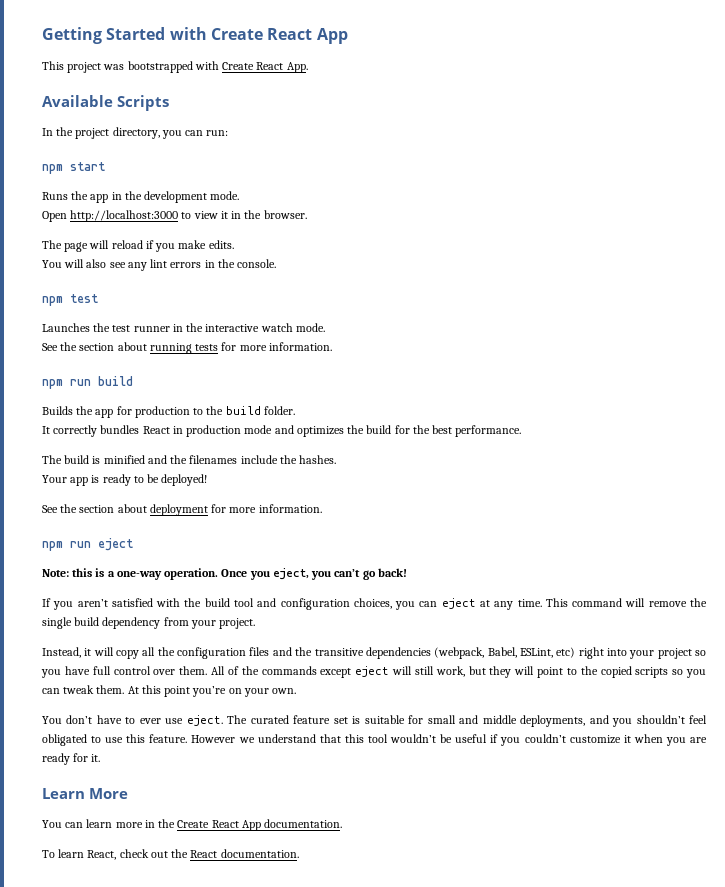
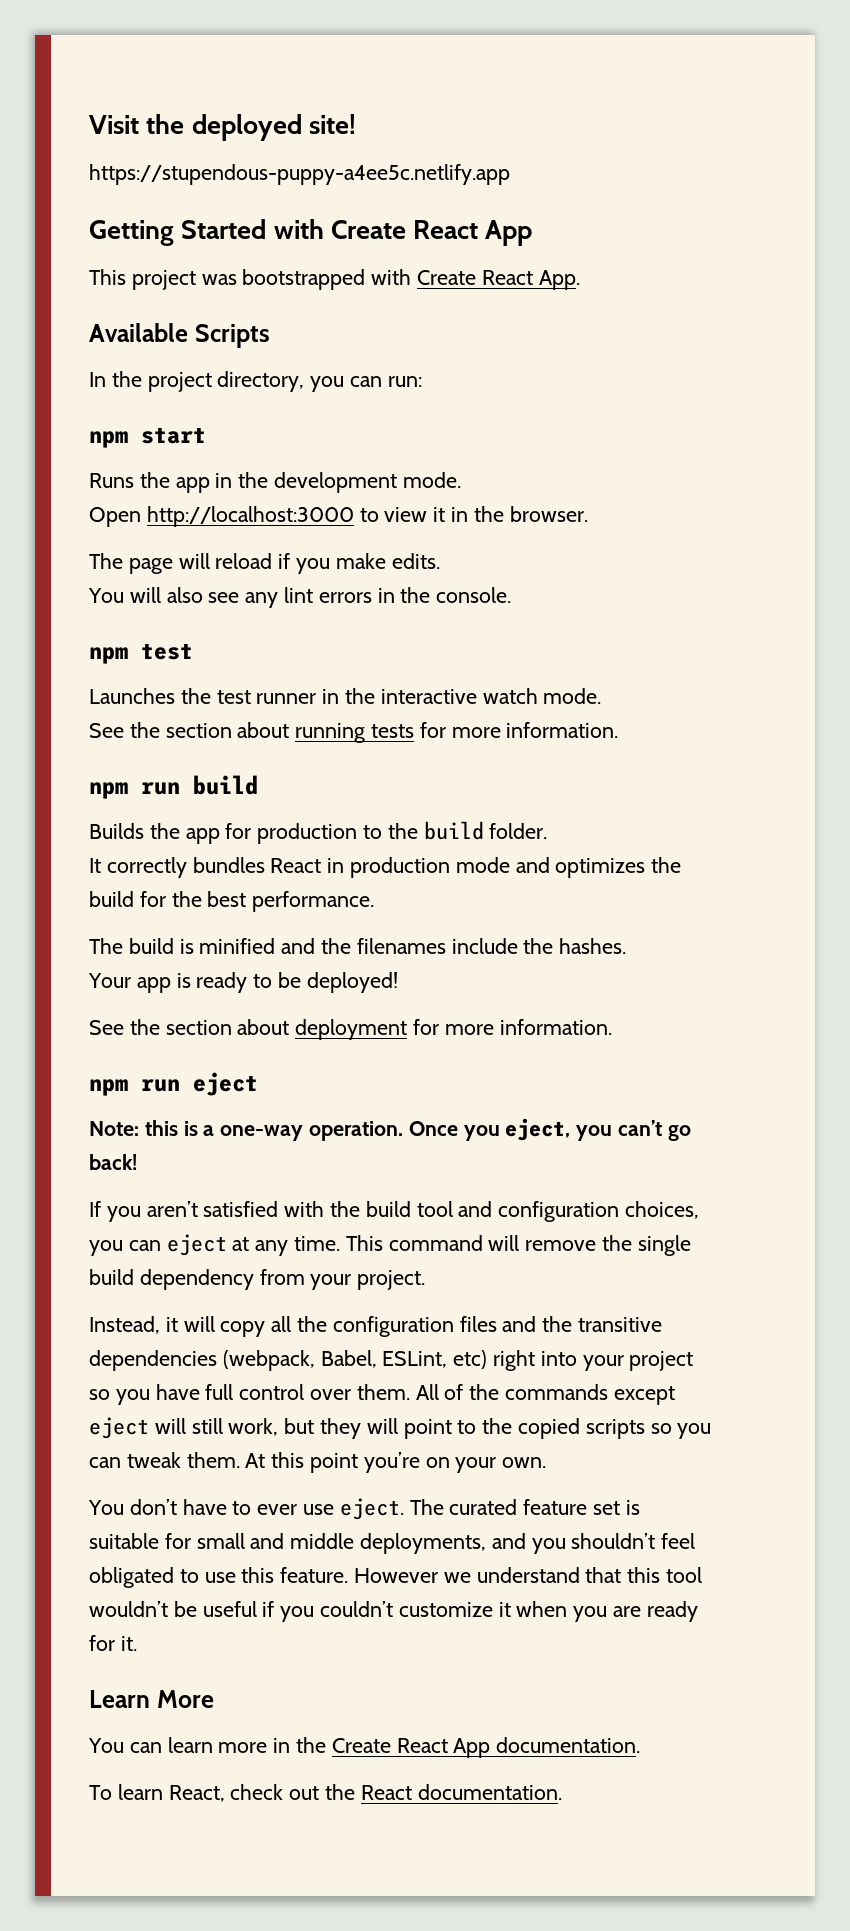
+ Visit the deployed site!
+ https://stupendous-puppy-a4ee5c.netlify.app

